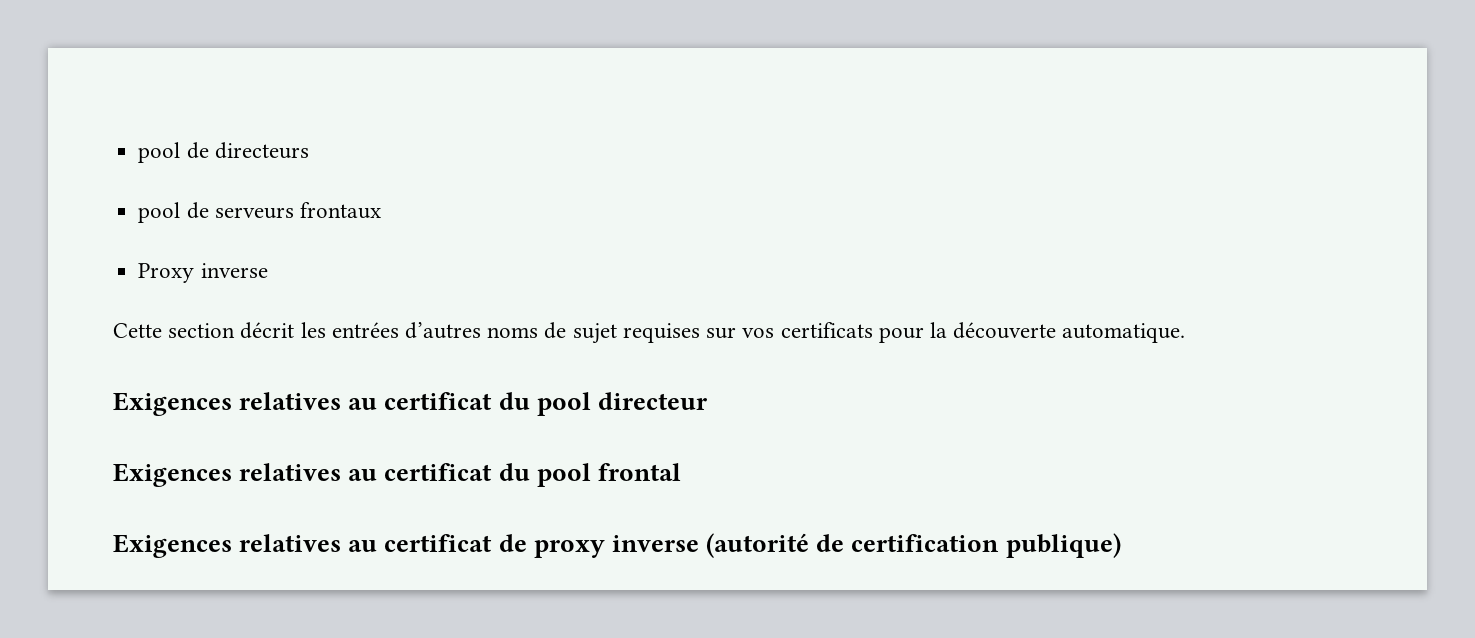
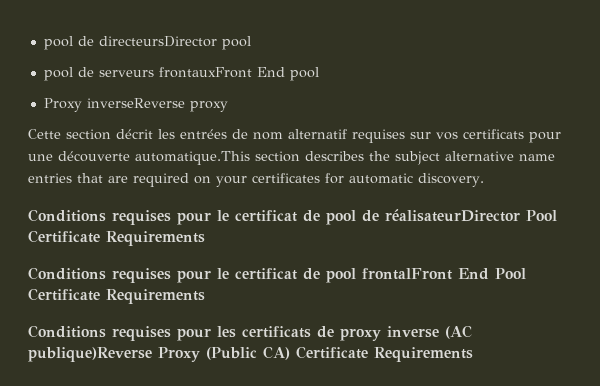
- pool de directeurs
+ pool de directeursDirector pool
- pool de serveurs frontaux
- Proxy inverse
+ pool de serveurs frontauxFront End pool
+ Proxy inverseReverse proxy
- Cette section décrit les entrées d’autres noms de sujet requises sur vos certificats pour la découverte automatique.
- Exigences relatives au certificat du pool directeur
- Exigences relatives au certificat du pool frontal
- Exigences relatives au certificat de proxy inverse (autorité de certification publique)
+ Cette section décrit les entrées de nom alternatif requises sur vos certificats pour une découverte automatique.This section describes the subject alternative name entries that are required on your certificates for automatic discovery.
+ Conditions requises pour le certificat de pool de réalisateurDirector Pool Certificate Requirements
+ Conditions requises pour le certificat de pool frontalFront End Pool Certificate Requirements
+ Conditions requises pour les certificats de proxy inverse (AC publique)Reverse Proxy (Public CA) Certificate Requirements

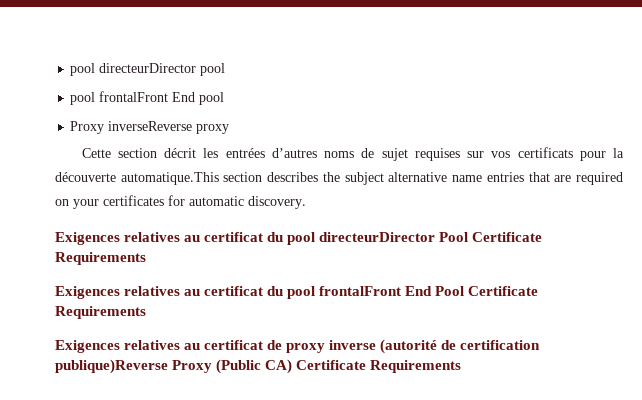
- pool de directeursDirector pool
+ pool directeurDirector pool
- pool de serveurs frontauxFront End pool
+ pool frontalFront End pool
- Cette section décrit les entrées de nom alternatif requises sur vos certificats pour une découverte automatique.This section describes the subject alternative name entries that are required on your certificates for automatic discovery.
+ Cette section décrit les entrées d’autres noms de sujet requises sur vos certificats pour la découverte automatique.This section describes the subject alternative name entries that are required on your certificates for automatic discovery.
- Conditions requises pour le certificat de pool de réalisateurDirector Pool Certificate Requirements
- Conditions requises pour le certificat de pool frontalFront End Pool Certificate Requirements
+ Exigences relatives au certificat du pool directeurDirector Pool Certificate Requirements
+ Exigences relatives au certificat du pool frontalFront End Pool Certificate Requirements
- Conditions requises pour les certificats de proxy inverse (AC publique)Reverse Proxy (Public CA) Certificate Requirements
+ Exigences relatives au certificat de proxy inverse (autorité de certification publique)Reverse Proxy (Public CA) Certificate Requirements

